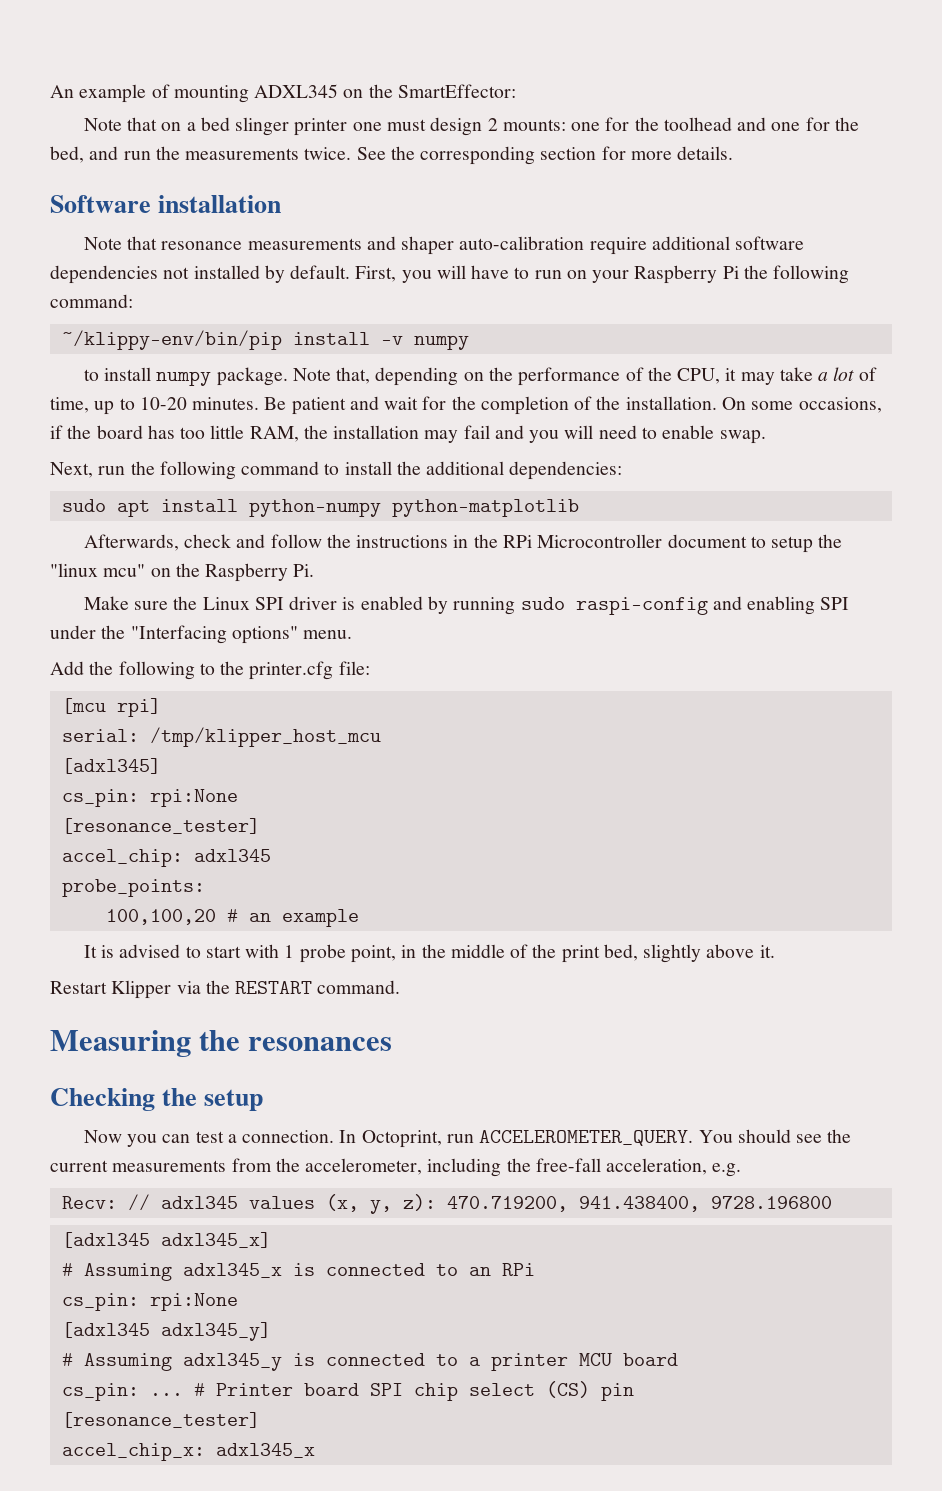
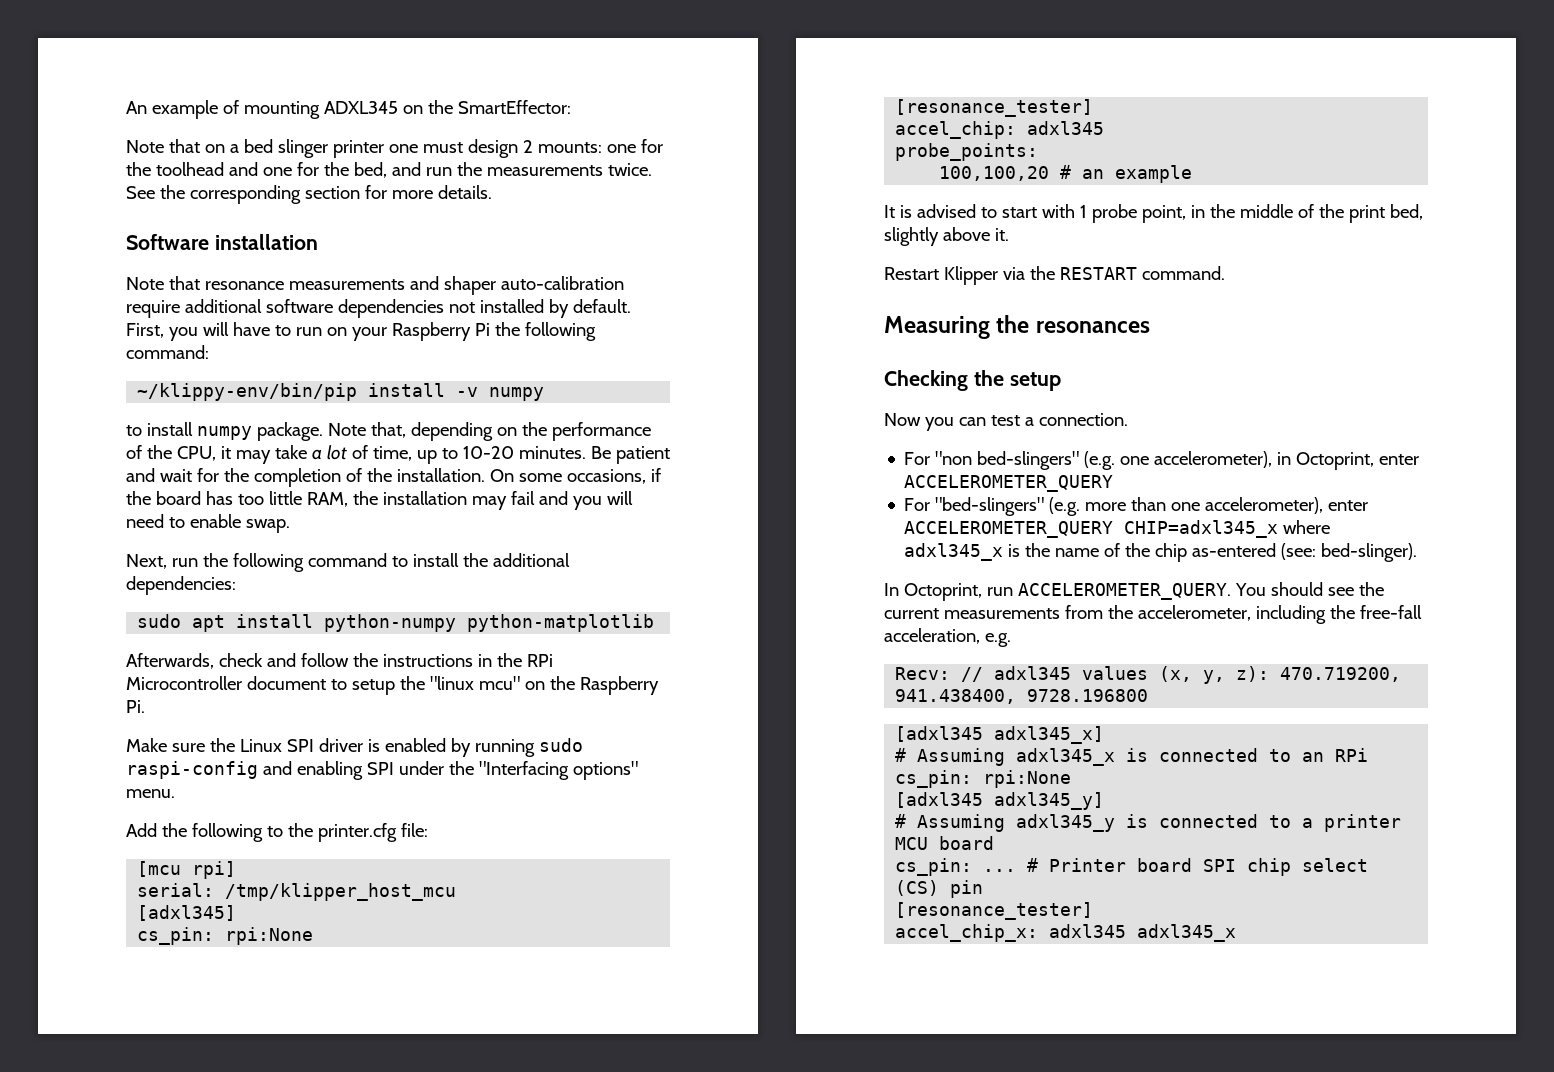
- Now you can test a connection. In Octoprint, run ACCELEROMETER_QUERY.
+ Now you can test a connection.
+ For "non bed-slingers" (e.g. one accelerometer), in Octoprint, enter ACCELEROMETER_QUERY
+ For "bed-slingers" (e.g. more than one accelerometer), enter ACCELEROMETER_QUERY CHIP=adxl345_x where adxl345_x is the name of the chip as-entered (see: bed-slinger).
+ In Octoprint, run ACCELEROMETER_QUERY.
- accel_chip_x: adxl345_x
+ accel_chip_x: adxl345 adxl345_x

